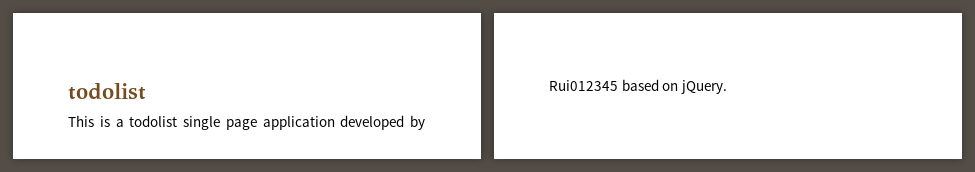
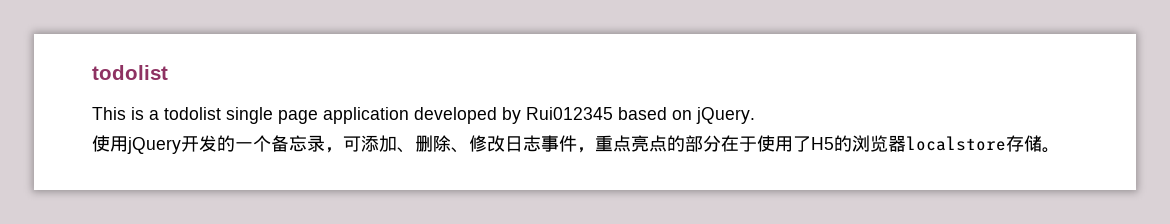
+ 使用jQuery开发的一个备忘录，可添加、删除、修改日志事件，重点亮点的部分在于使用了H5的浏览器localstore存储。

